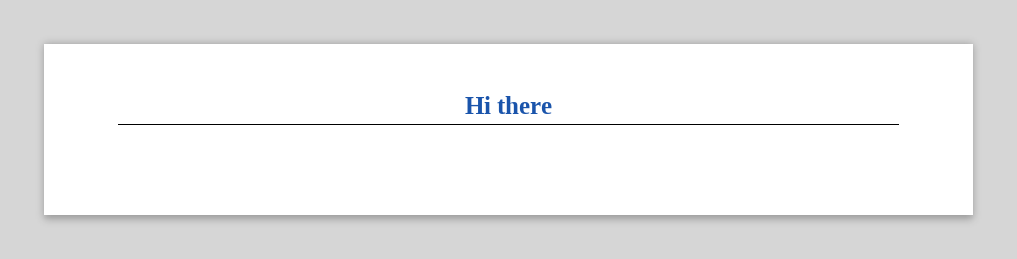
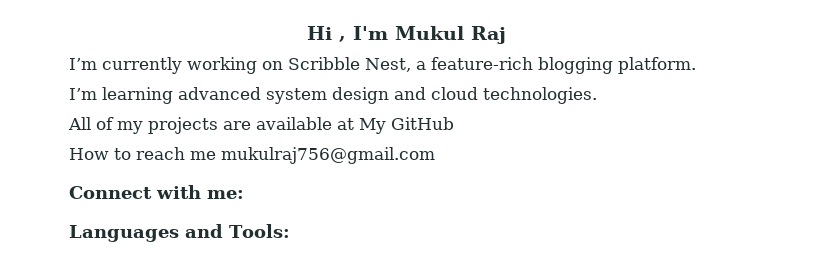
- Hi there
+ Hi , I'm Mukul Raj
+ I’m currently working on Scribble Nest, a feature-rich blogging platform.
+ I’m learning advanced system design and cloud technologies.
+ All of my projects are available at My GitHub
+ How to reach me mukulraj756@gmail.com
+ Connect with me:
+ Languages and Tools:

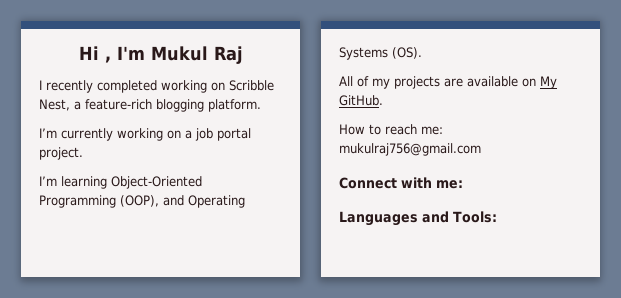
- I’m currently working on Scribble Nest, a feature-rich blogging platform.
+ I recently completed working on Scribble Nest, a feature-rich blogging platform.
- I’m learning advanced system design and cloud technologies.
+ I’m currently working on a job portal project.
+ I’m learning Object-Oriented Programming (OOP), and Operating Systems (OS).
- All of my projects are available at My GitHub
+ All of my projects are available on My GitHub.
- How to reach me mukulraj756@gmail.com
+ How to reach me: mukulraj756@gmail.com

